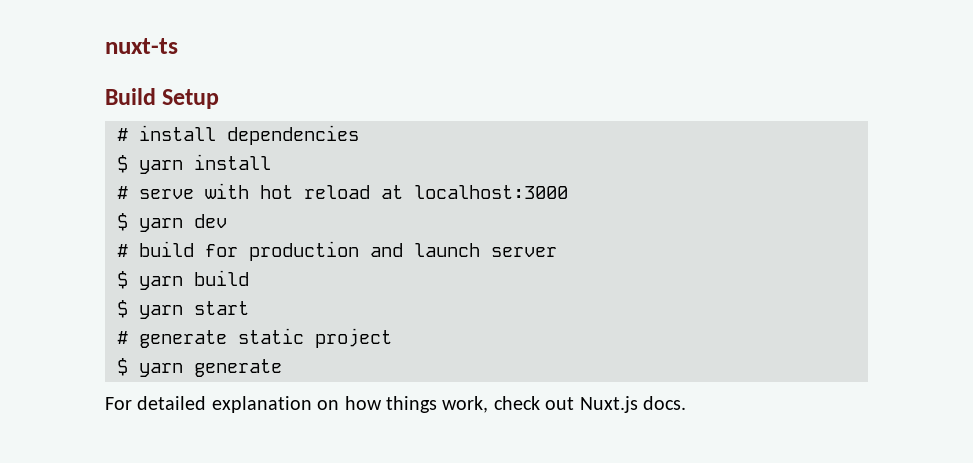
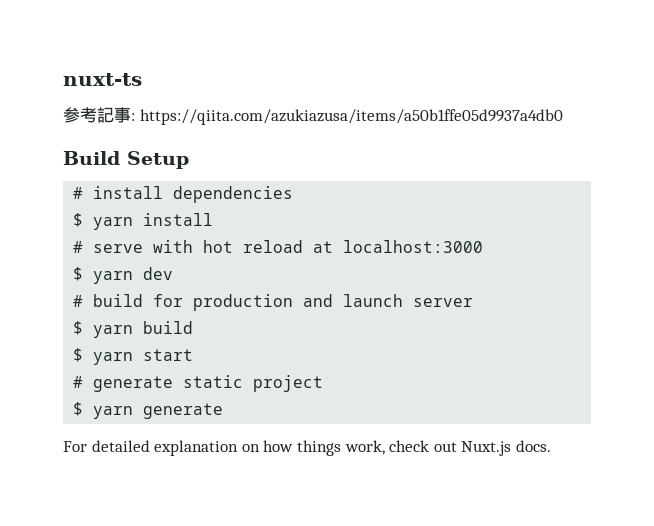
+ 参考記事: https://qiita.com/azukiazusa/items/a50b1ffe05d9937a4db0

